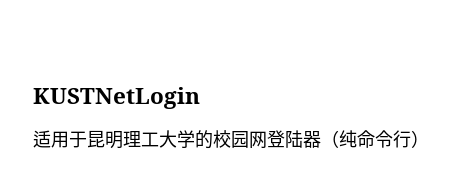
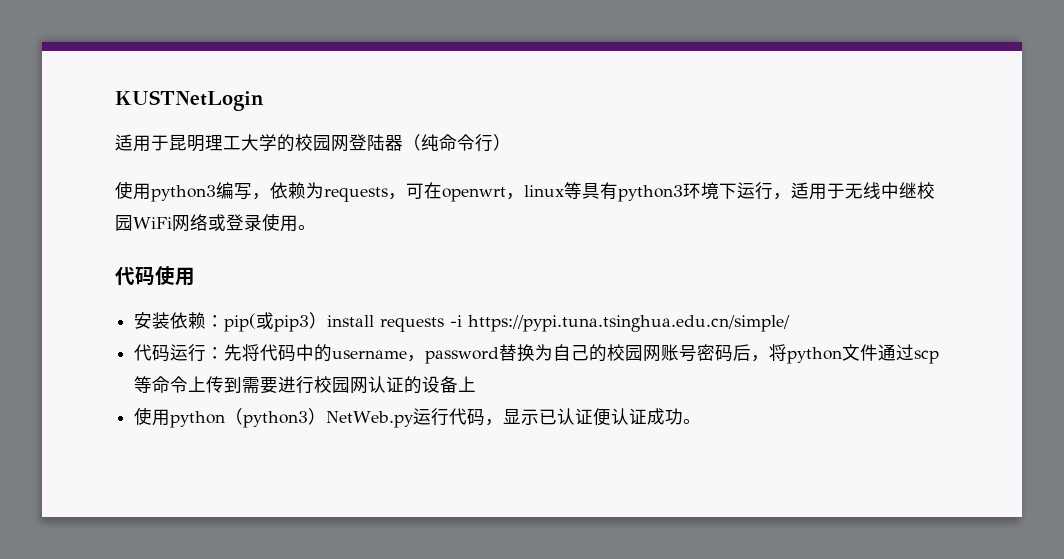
+ 使用python3编写，依赖为requests，可在openwrt，linux等具有python3环境下运行，适用于无线中继校园WiFi网络或登录使用。
+ 代码使用
+ 安装依赖：pip(或pip3）install requests -i https://pypi.tuna.tsinghua.edu.cn/simple/
+ 代码运行：先将代码中的username，password替换为自己的校园网账号密码后，将python文件通过scp等命令上传到需要进行校园网认证的设备上
+ 使用python（python3）NetWeb.py运行代码，显示已认证便认证成功。

